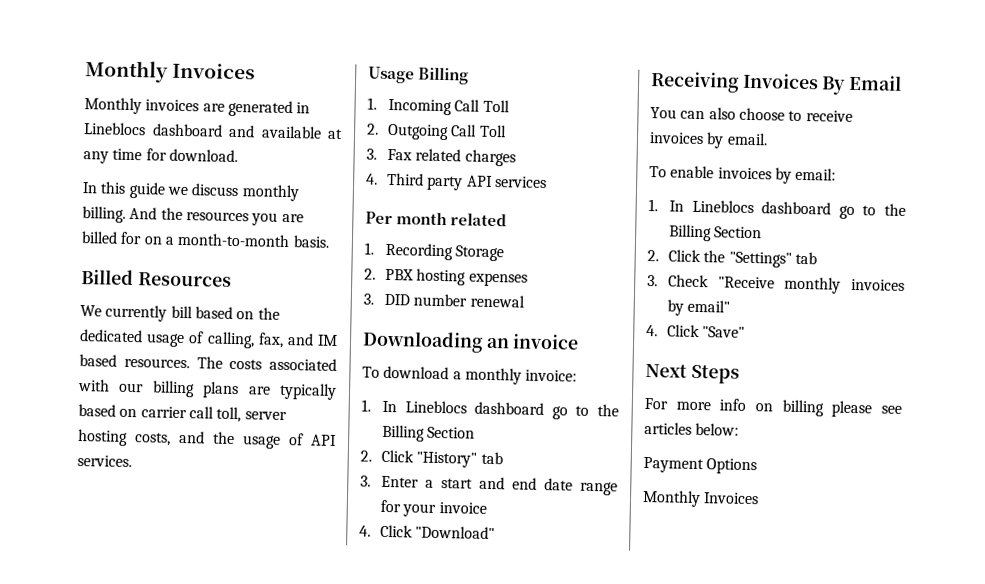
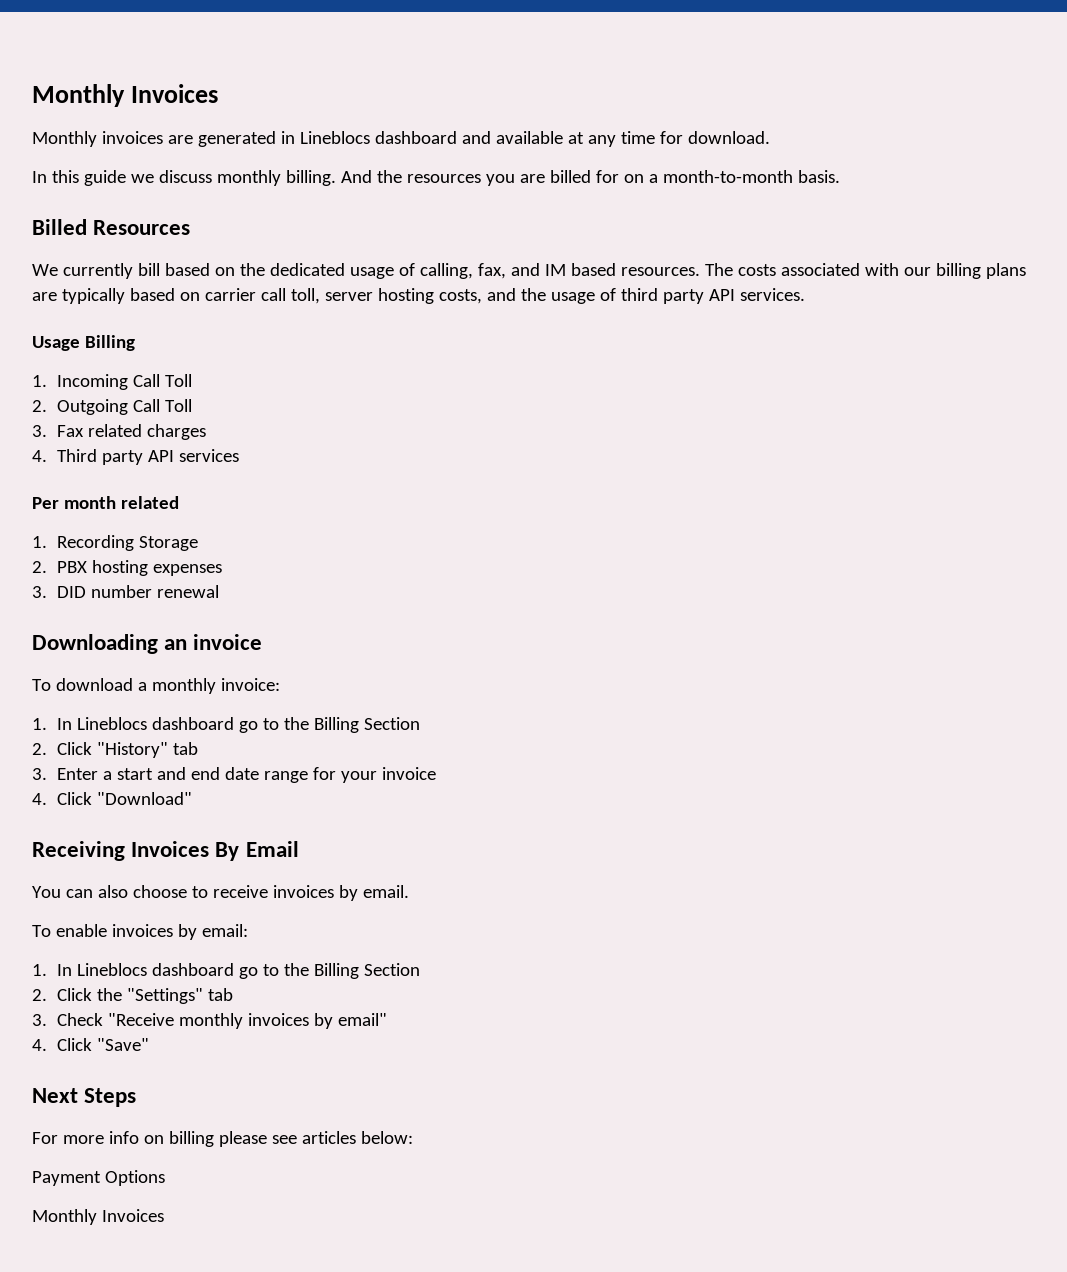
- The costs associated with our billing plans are typically based on carrier call toll, server hosting costs, and the usage of API services.
+ The costs associated with our billing plans are typically based on carrier call toll, server hosting costs, and the usage of third party API services.

